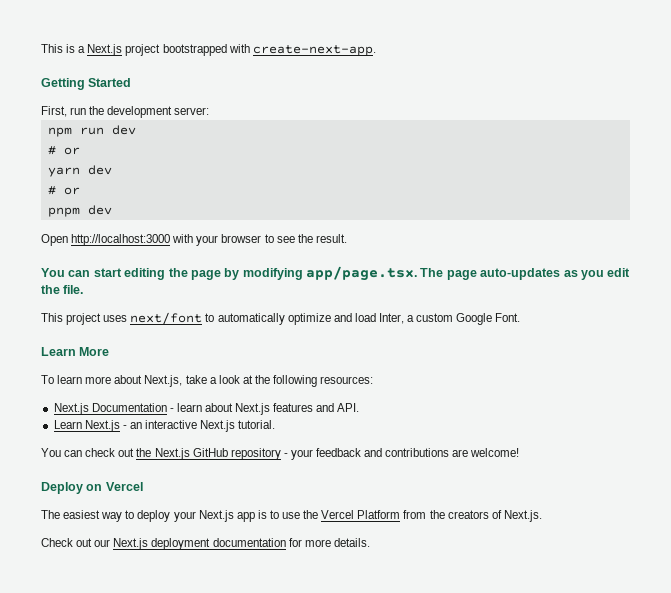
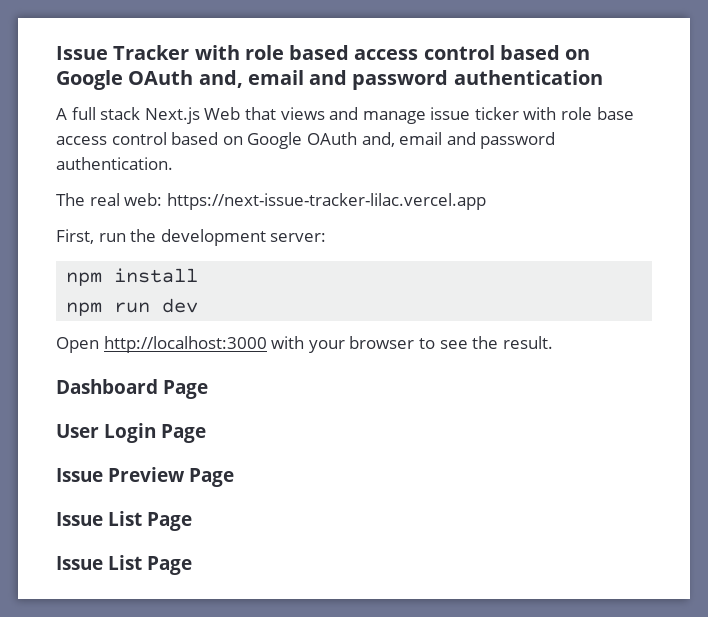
- This is a Next.js project bootstrapped with create-next-app.
- Getting Started
+ Issue Tracker with role based access control based on Google OAuth and, email and password authentication
+ A full stack Next.js Web that views and manage issue ticker with role base access control based on Google OAuth and, email and password authentication.
+ The real web: https://next-issue-tracker-lilac.vercel.app
+ npm install
  npm run dev
- # or
- yarn dev
- # or
- pnpm dev
- You can start editing the page by modifying app/page.tsx. The page auto-updates as you edit the file.
- This project uses next/font to automatically optimize and load Inter, a custom Google Font.
- Learn More
- To learn more about Next.js, take a look at the following resources:
- Next.js Documentation - learn about Next.js features and API.
- Learn Next.js - an interactive Next.js tutorial.
- You can check out the Next.js GitHub repository - your feedback and contributions are welcome!
- Deploy on Vercel
- The easiest way to deploy your Next.js app is to use the Vercel Platform from the creators of Next.js.
- Check out our Next.js deployment documentation for more details.
+ Dashboard Page
+ User Login Page
+ Issue Preview Page
+ Issue List Page
+ Issue List Page

